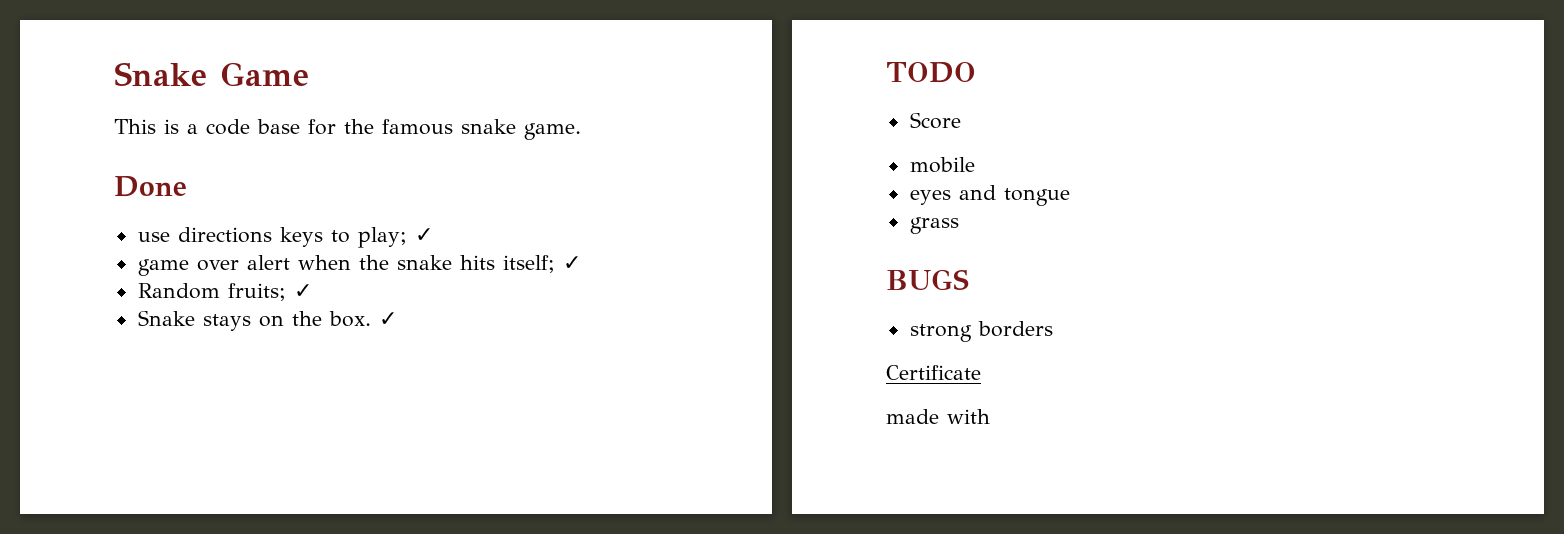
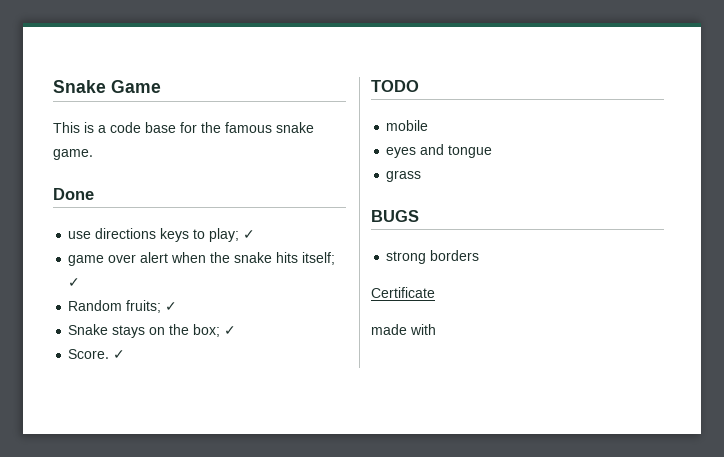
- Snake stays on the box.
+ Snake stays on the box; ✓
+ Score.
- Score

